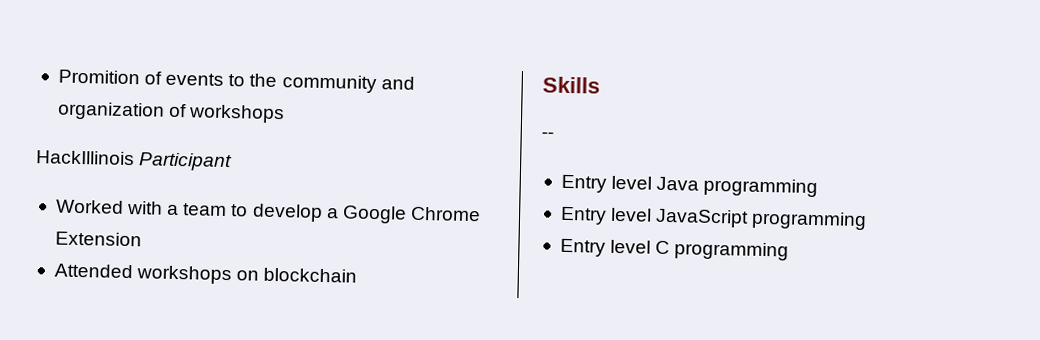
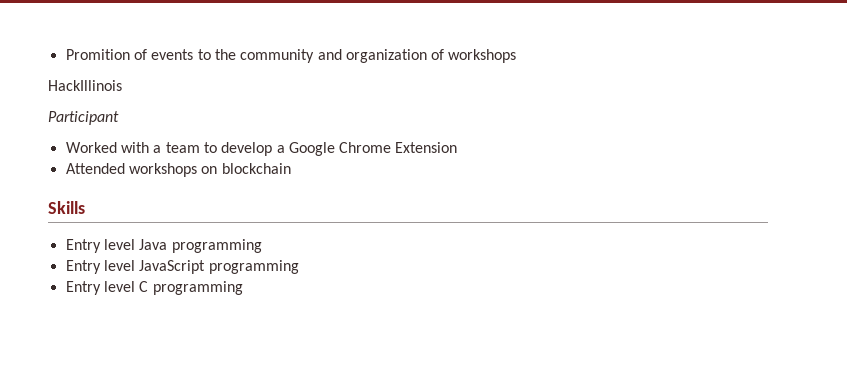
- HackIllinois Participant
+ HackIllinois
+ Participant
- --

